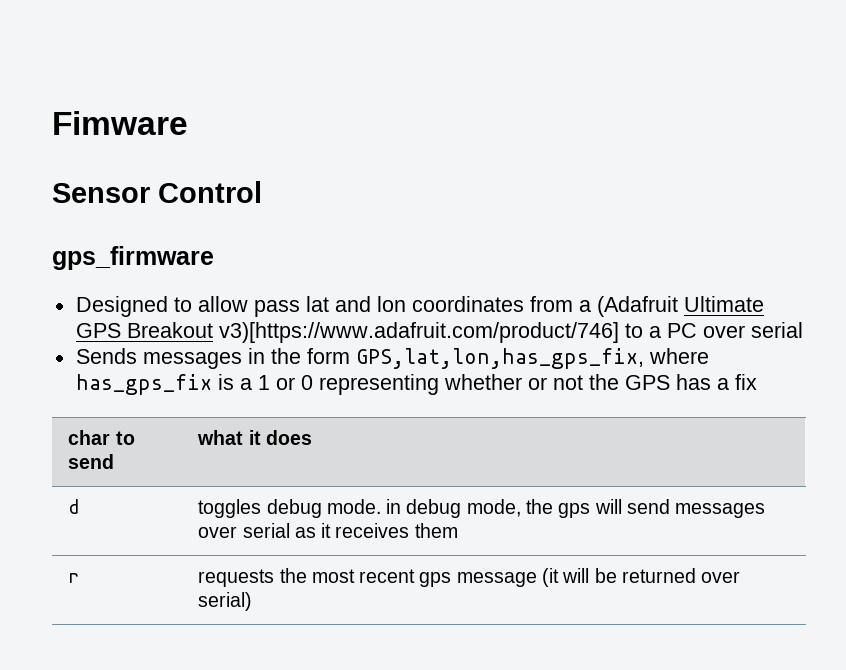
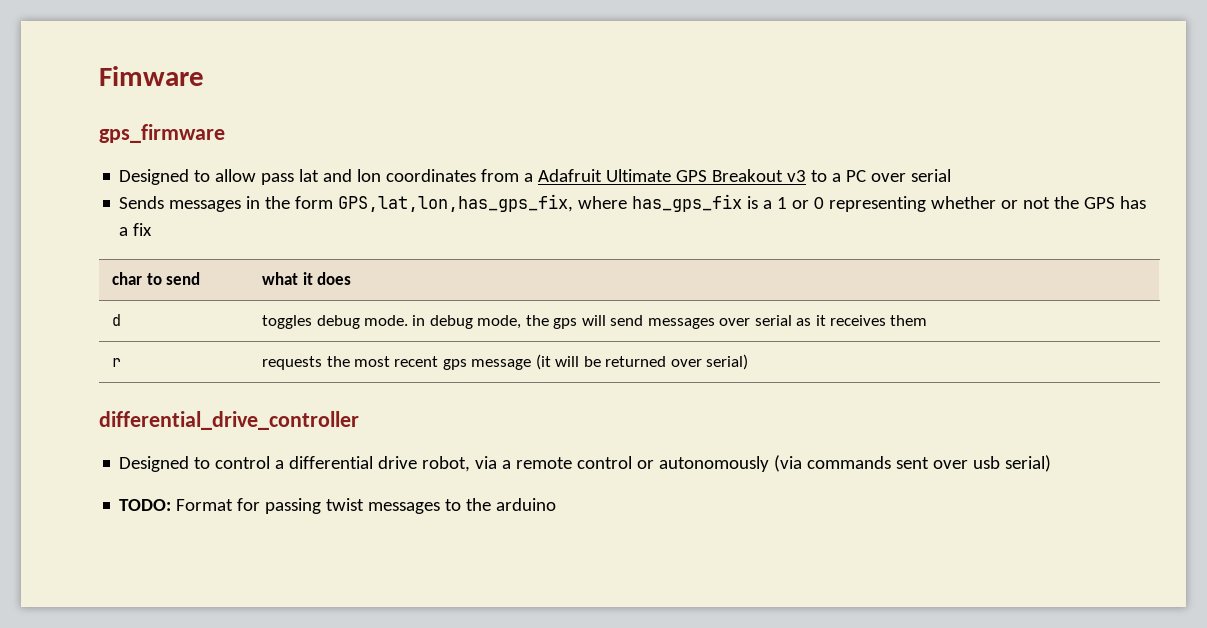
- Sensor Control
- Designed to allow pass lat and lon coordinates from a (Adafruit Ultimate GPS Breakout v3)[https://www.adafruit.com/product/746] to a PC over serial
+ Designed to allow pass lat and lon coordinates from a Adafruit Ultimate GPS Breakout v3 to a PC over serial
+ differential_drive_controller
+ Designed to control a differential drive robot, via a remote control or autonomously (via commands sent over usb serial)
+ TODO: Format for passing twist messages to the arduino

